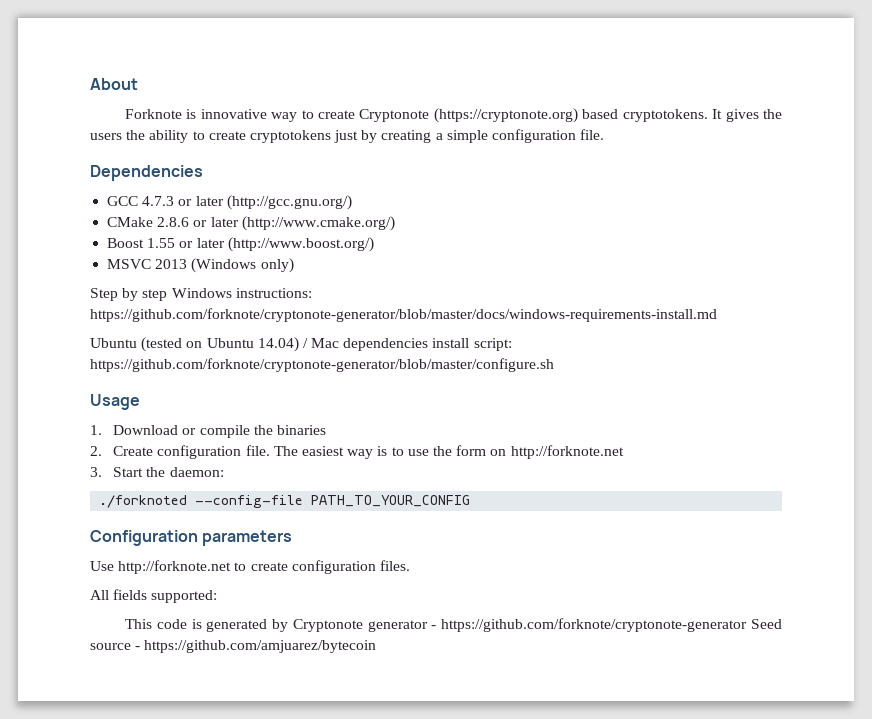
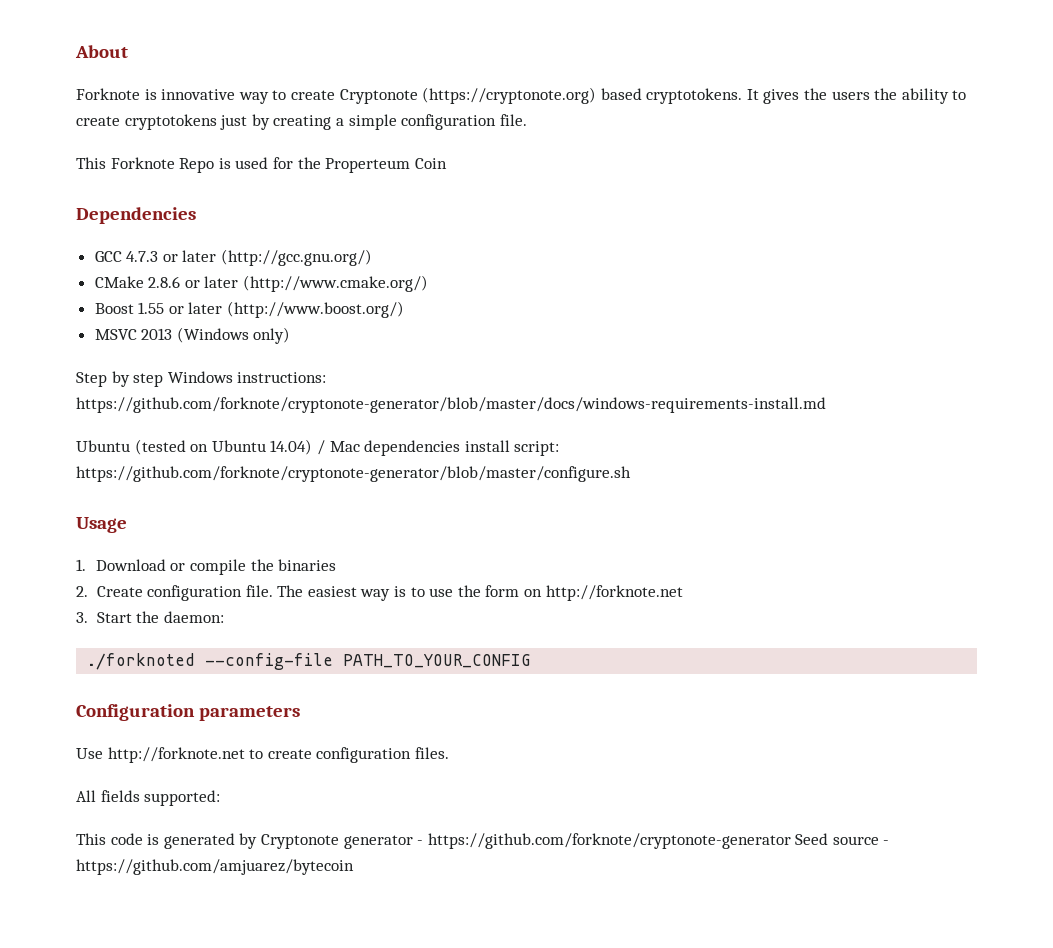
+ This Forknote Repo is used for the Properteum Coin

